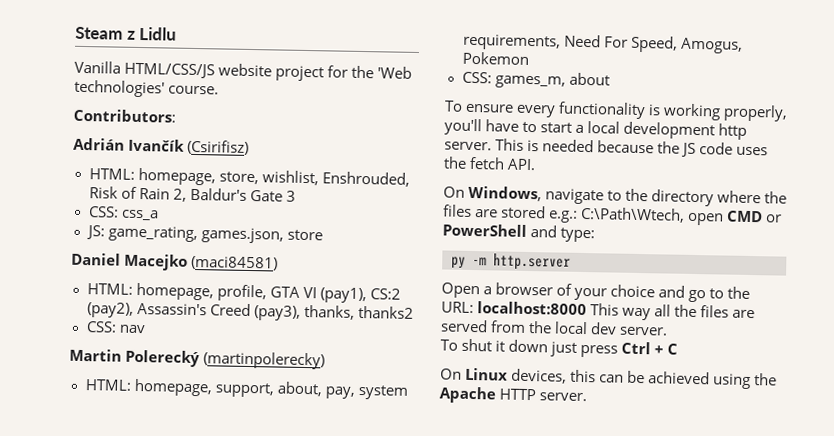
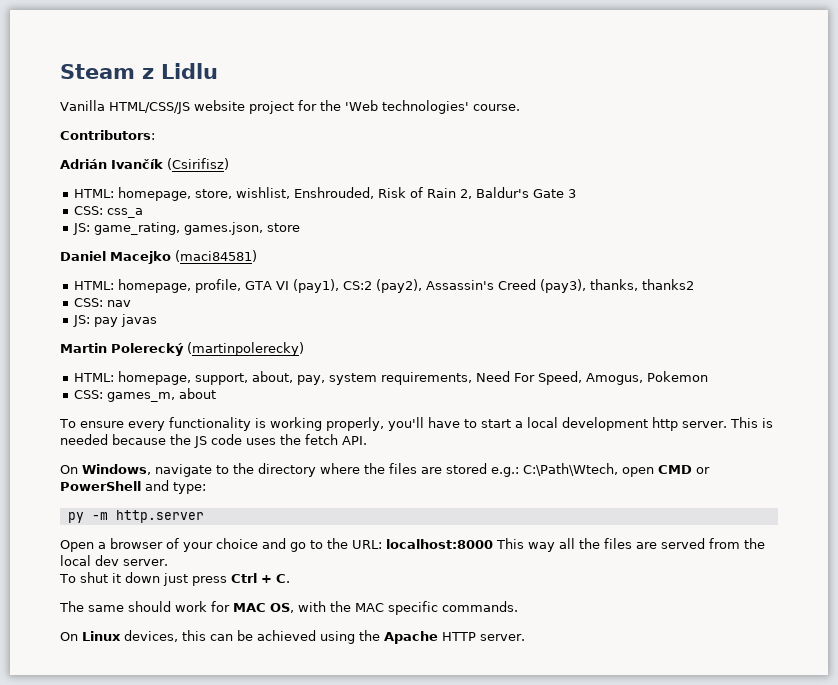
+ JS: pay javas
- To shut it down just press Ctrl + C
+ To shut it down just press Ctrl + C.
+ The same should work for MAC OS, with the MAC specific commands.

